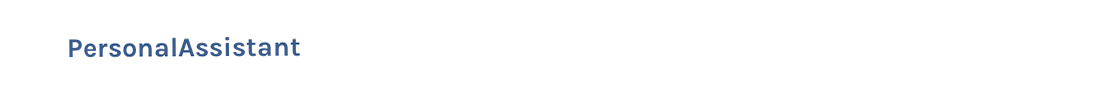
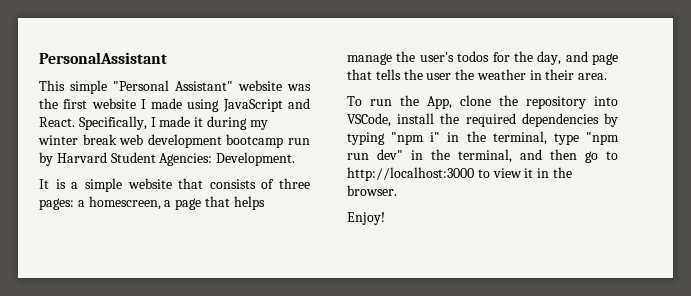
+ This simple "Personal Assistant" website was the first website I made using JavaScript and React. Specifically, I made it during my winter break web development bootcamp run by Harvard Student Agencies: Development.
+ It is a simple website that consists of three pages: a homescreen, a page that helps manage the user's todos for the day, and page that tells the user the weather in their area.
+ To run the App, clone the repository into VSCode, install the required dependencies by typing "npm i" in the terminal, type "npm run dev" in the terminal, and then go to http://localhost:3000 to view it in the browser.
+ Enjoy!

